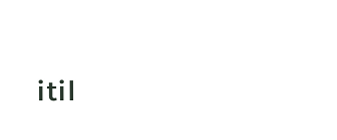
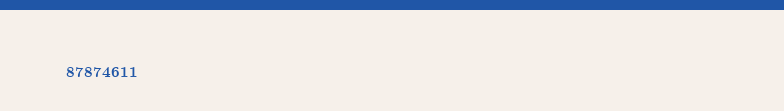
- itil
+ 87874611

